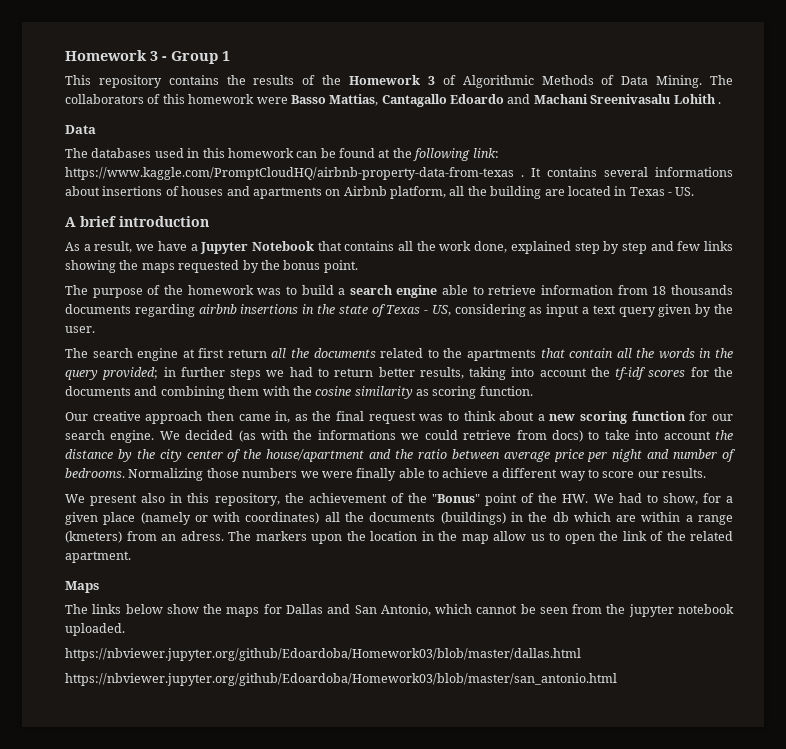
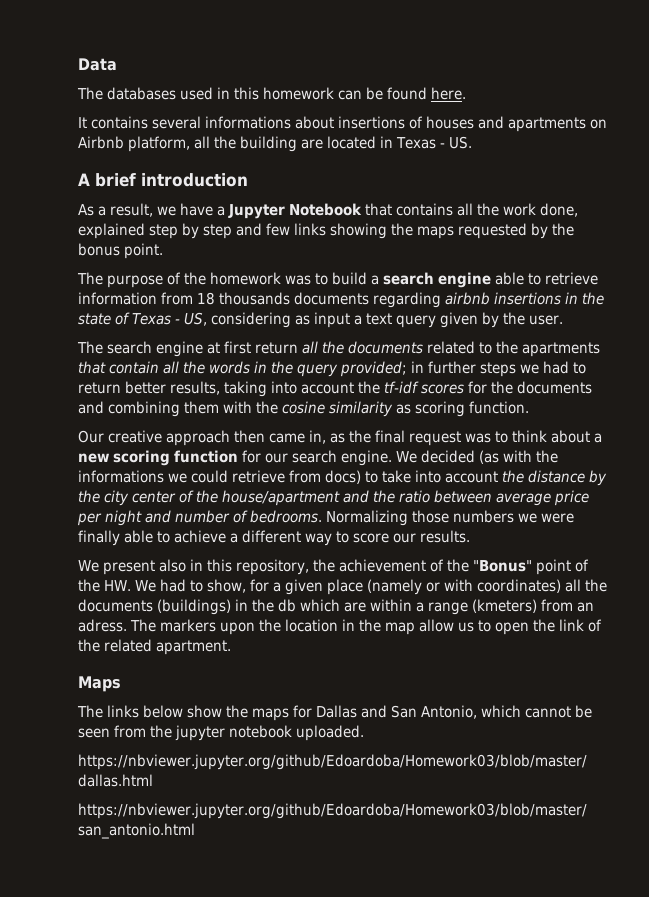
- Homework 3 - Group 1
- This repository contains the results of the Homework 3 of Algorithmic Methods of Data Mining. The collaborators of this homework were Basso Mattias, Cantagallo Edoardo and Machani Sreenivasalu Lohith .
- The databases used in this homework can be found at the following link: https://www.kaggle.com/PromptCloudHQ/airbnb-property-data-from-texas . It contains several informations about insertions of houses and apartments on Airbnb platform, all the building are located in Texas - US.
+ The databases used in this homework can be found here.
+ It contains several informations about insertions of houses and apartments on Airbnb platform, all the building are located in Texas - US.

